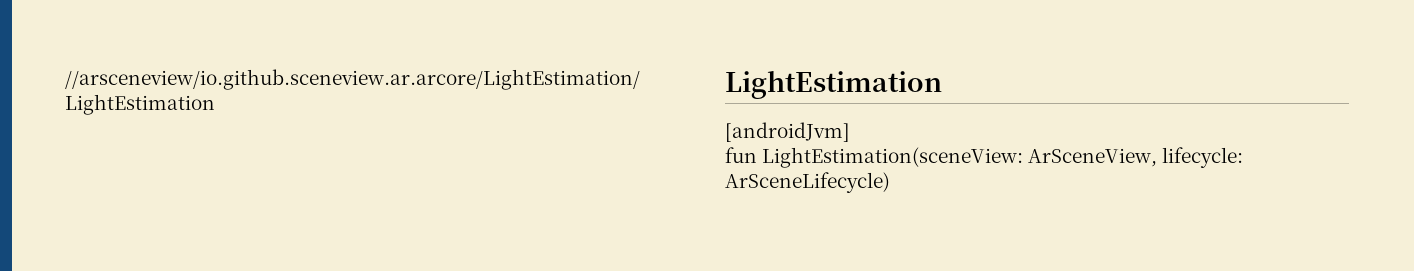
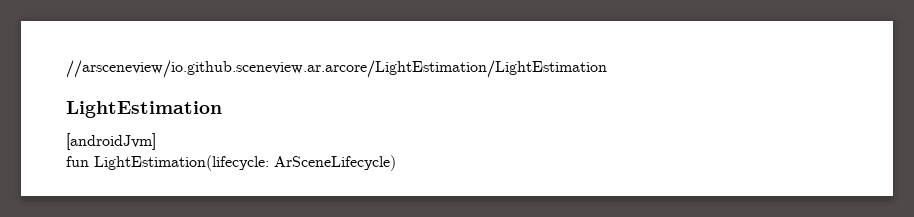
- fun LightEstimation(sceneView: ArSceneView, lifecycle: ArSceneLifecycle)
+ fun LightEstimation(lifecycle: ArSceneLifecycle)

